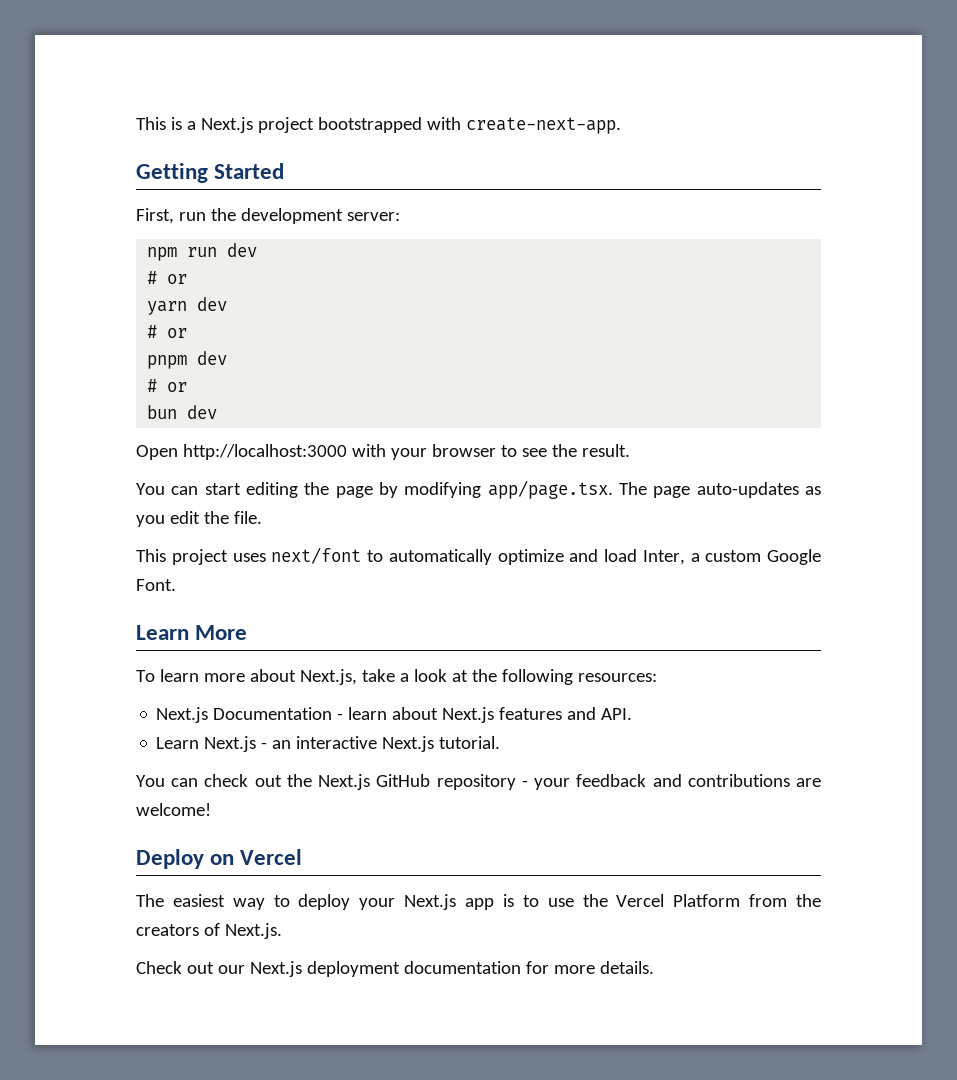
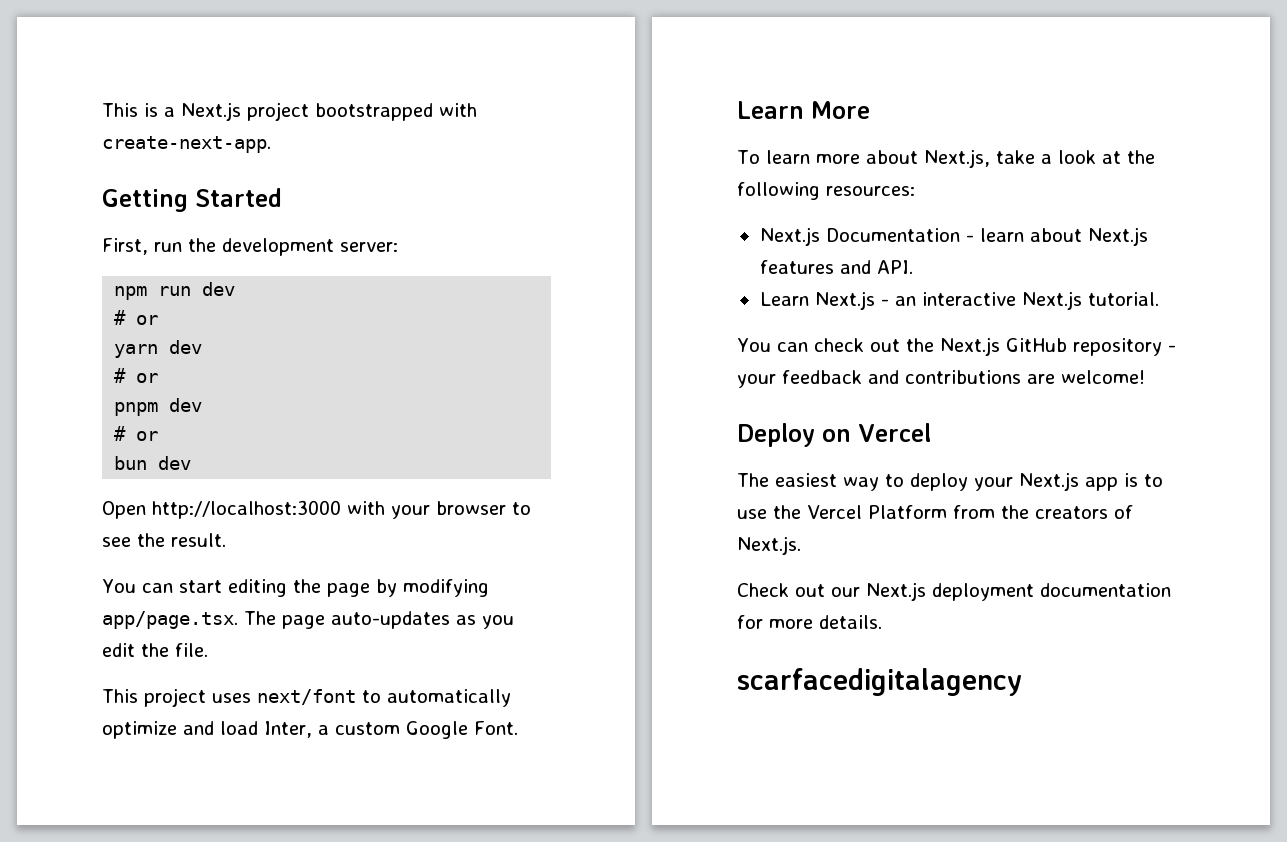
+ scarfacedigitalagency

